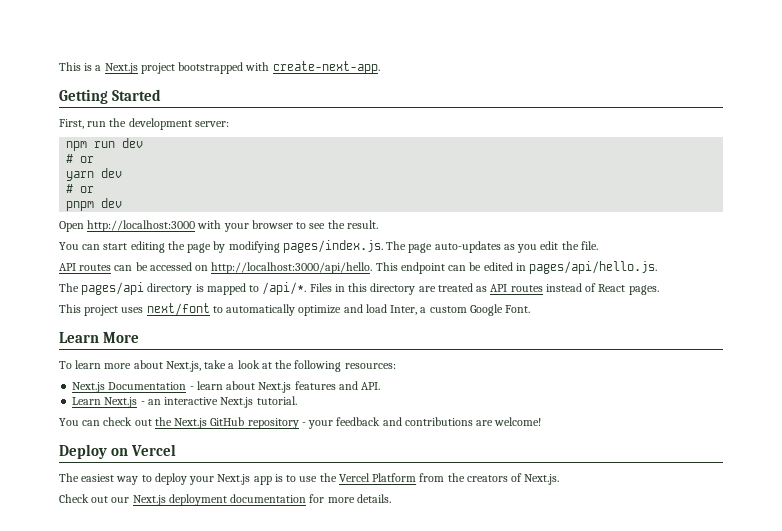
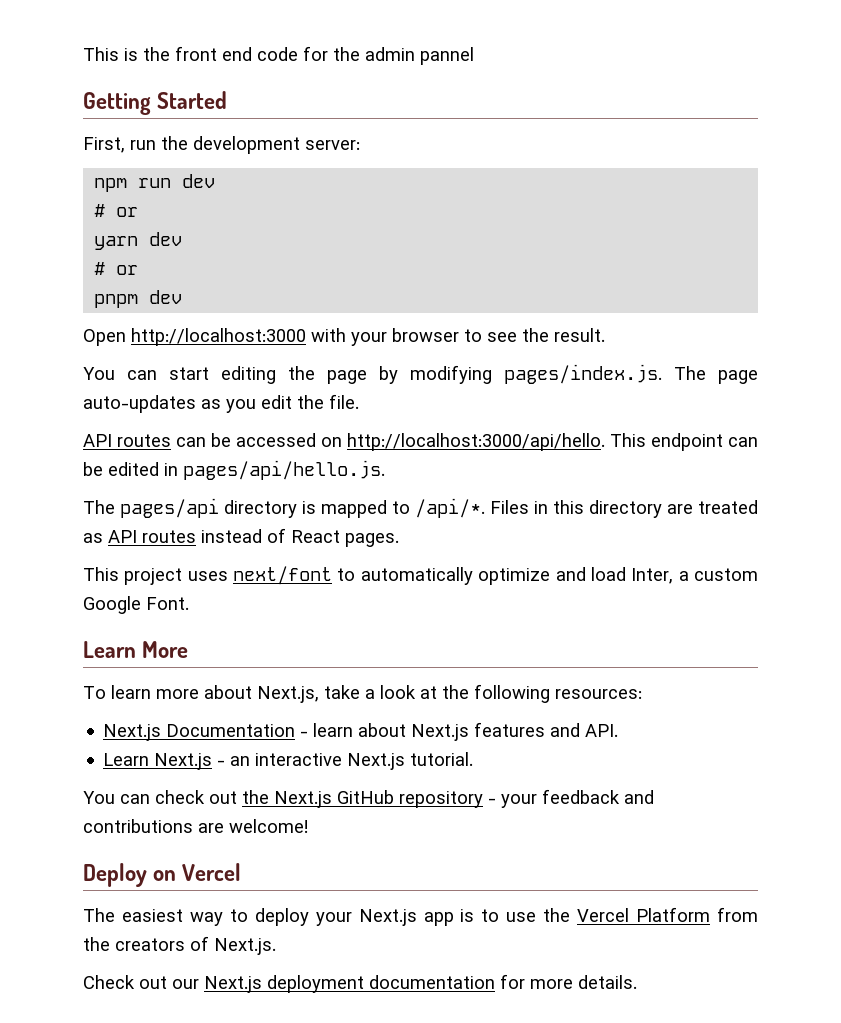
- This is a Next.js project bootstrapped with create-next-app.
+ This is the front end code for the admin pannel

